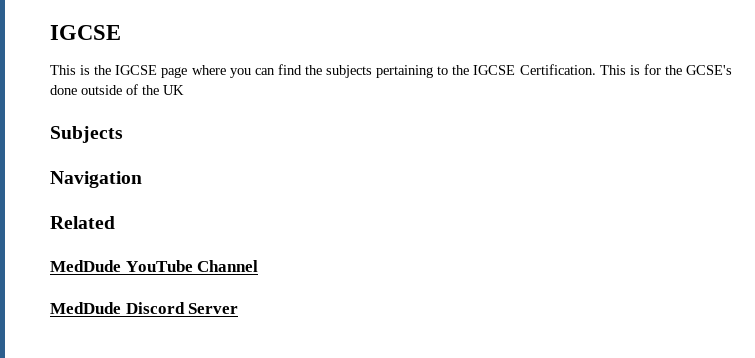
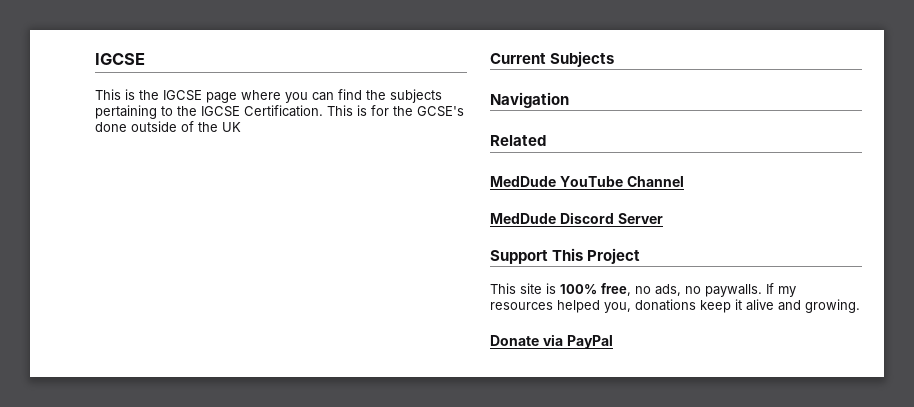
- Subjects
+ Current Subjects
+ Support This Project
+ This site is 100% free, no ads, no paywalls. If my resources helped you, donations keep it alive and growing.
+ Donate via PayPal

